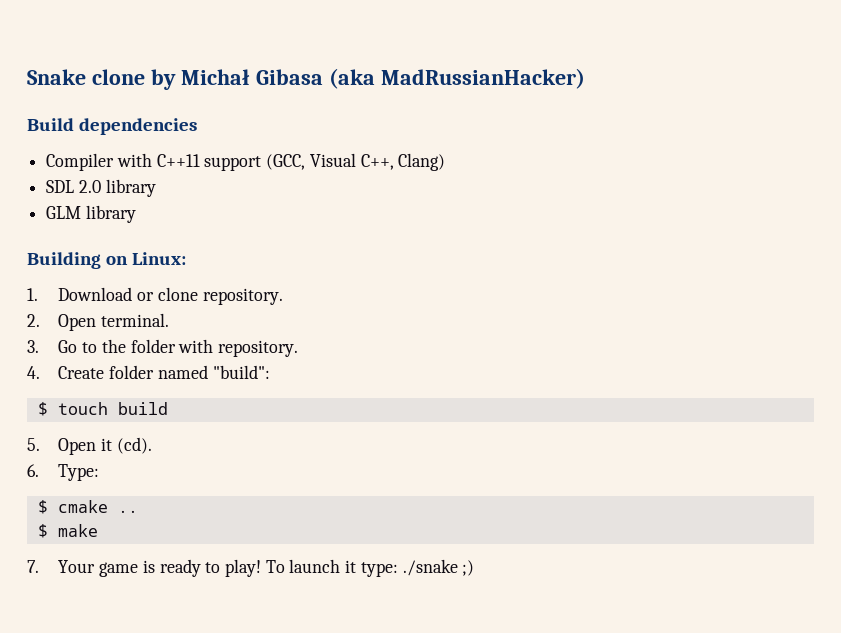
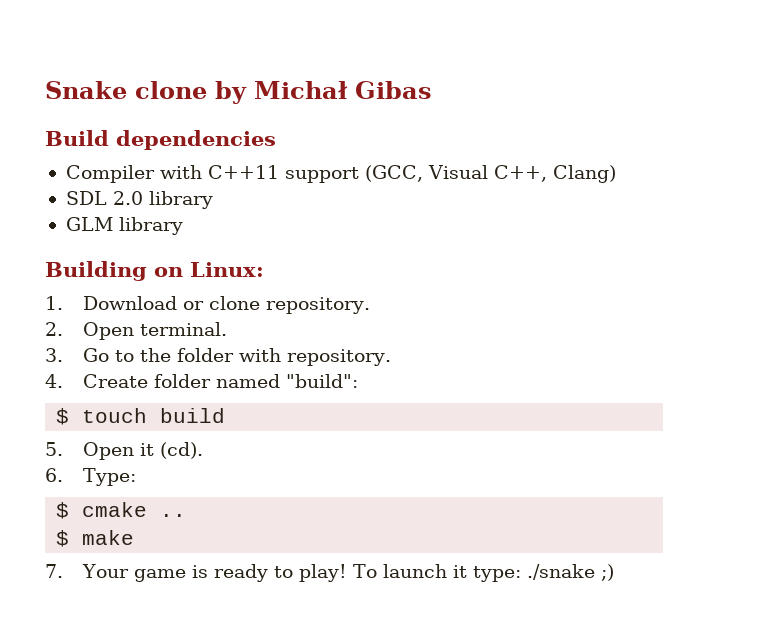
- Snake clone by Michał Gibasa (aka MadRussianHacker)
+ Snake clone by Michał Gibas

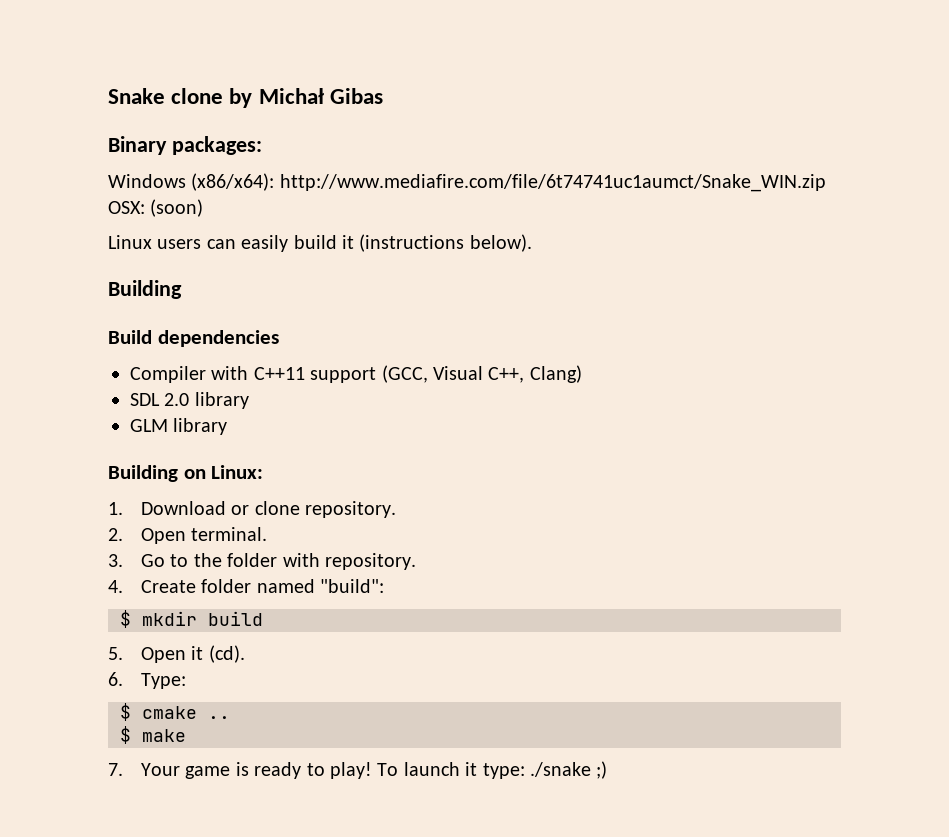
+ Binary packages:
+ Windows (x86/x64): http://www.mediafire.com/file/6t74741uc1aumct/Snake_WIN.zip OSX: (soon)
+ Linux users can easily build it (instructions below).
+ Building
- $ touch build
+ $ mkdir build

